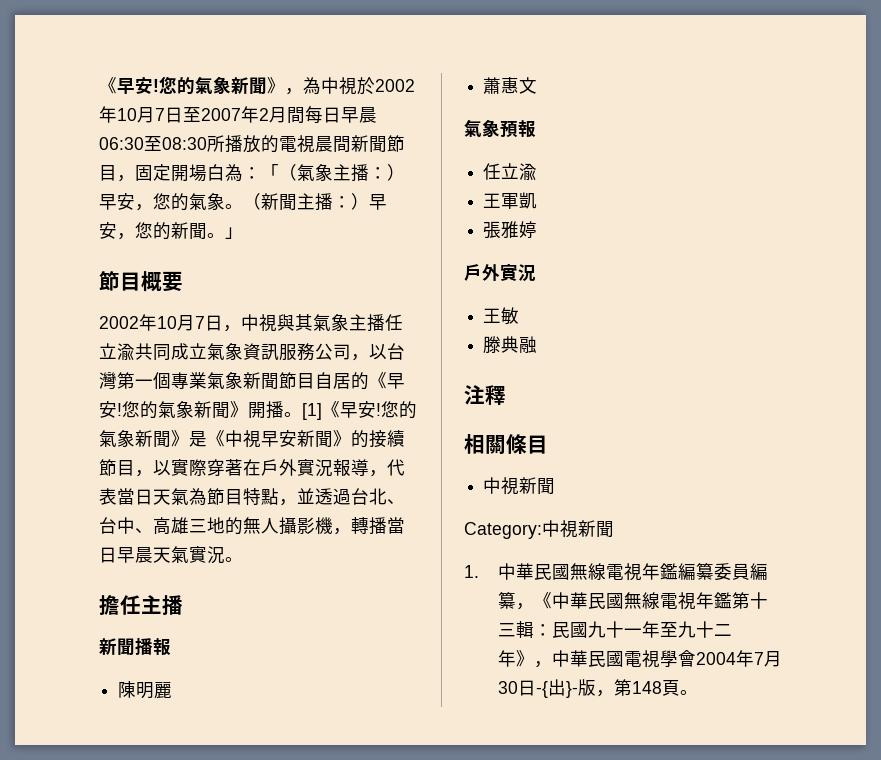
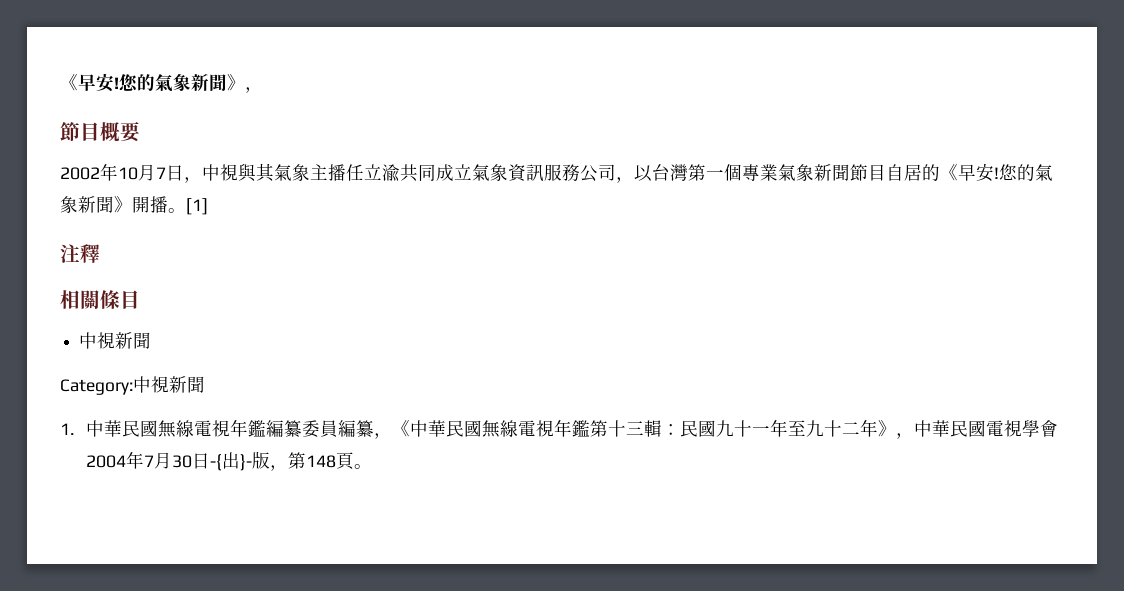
- 您的氣象新聞》，為中視於2002年10月7日至2007年2月間每日早晨06:30至08:30所播放的電視晨間新聞節目，固定開場白為：「（氣象主播：）早安，您的氣象。（新聞主播：）早安，您的新聞。」
+ 您的氣象新聞》，
- [1]《早安!您的氣象新聞》是《中視早安新聞》的接續節目，以實際穿著在戶外實況報導，代表當日天氣為節目特點，並透過台北、台中、高雄三地的無人攝影機，轉播當日早晨天氣實況。
- 擔任主播
- 新聞播報
- 陳明麗
- 蕭惠文
- 氣象預報
- 任立渝
- 王軍凱
- 張雅婷
- 戶外實況
- 王敏
- 滕典融
+ [1]

